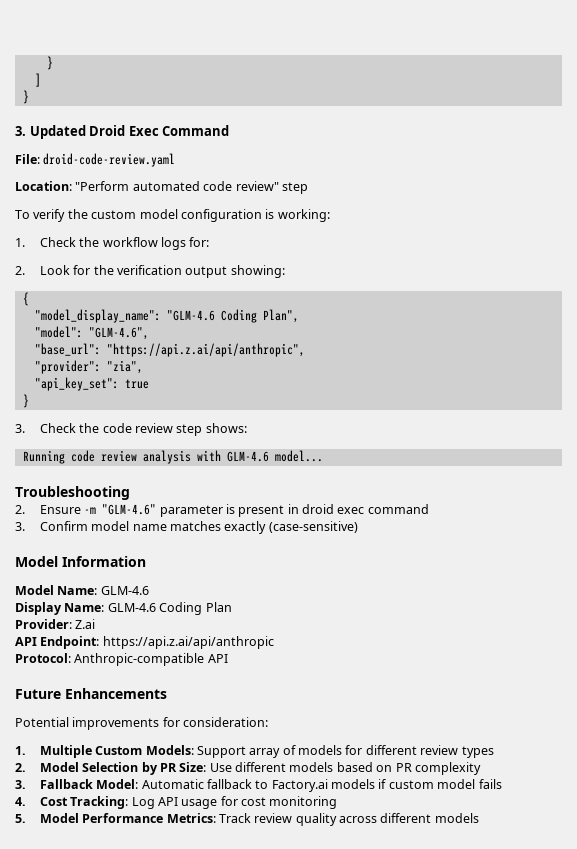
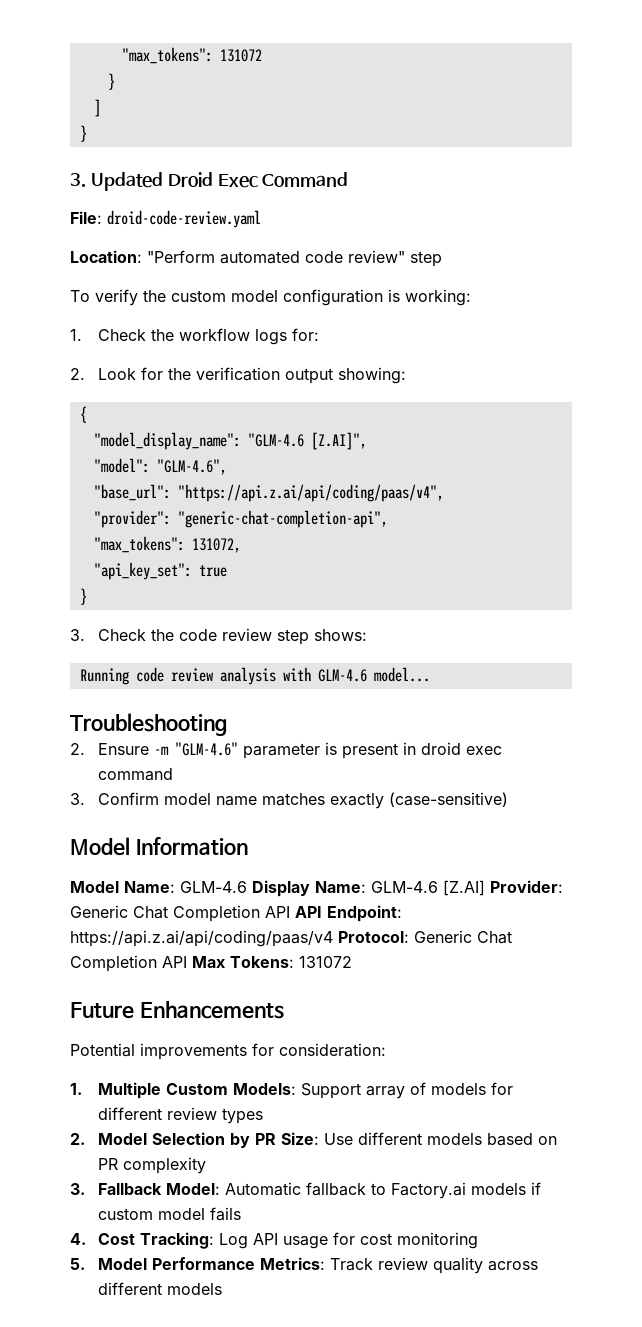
+ "max_tokens": 131072
- "model_display_name": "GLM-4.6 Coding Plan",
+ "model_display_name": "GLM-4.6 [Z.AI]",
- "base_url": "https://api.z.ai/api/anthropic",
+ "base_url": "https://api.z.ai/api/coding/paas/v4",
- "provider": "zia",
+ "provider": "generic-chat-completion-api",
+ "max_tokens": 131072,
- Model Name: GLM-4.6
- Display Name: GLM-4.6 Coding Plan
- Provider: Z.ai
- API Endpoint: https://api.z.ai/api/anthropic
- Protocol: Anthropic-compatible API
+ Model Name: GLM-4.6 Display Name: GLM-4.6 [Z.AI] Provider: Generic Chat Completion API API Endpoint: https://api.z.ai/api/coding/paas/v4 Protocol: Generic Chat Completion API Max Tokens: 131072

